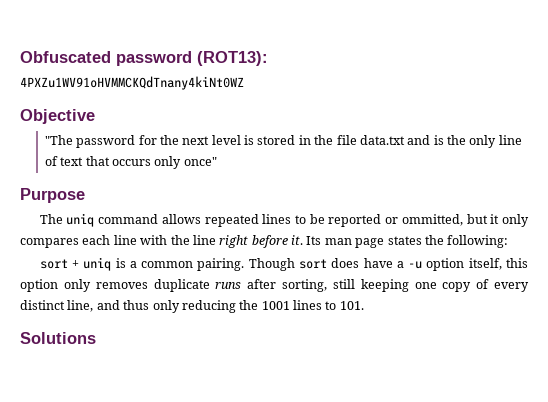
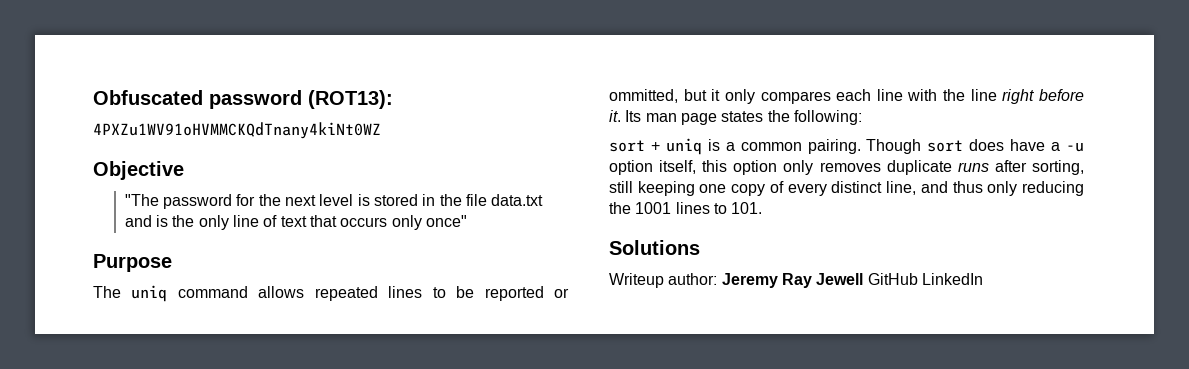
+ Writeup author: Jeremy Ray Jewell GitHub LinkedIn

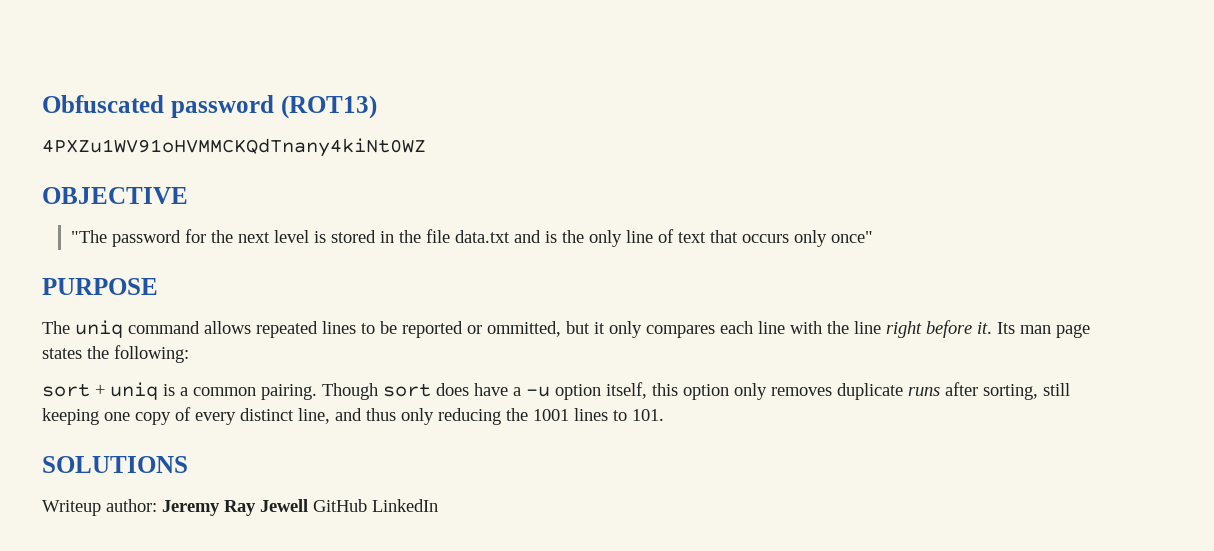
- Obfuscated password (ROT13):
+ Obfuscated password (ROT13)
- Objective
+ OBJECTIVE
- Purpose
+ PURPOSE
- Solutions
+ SOLUTIONS

